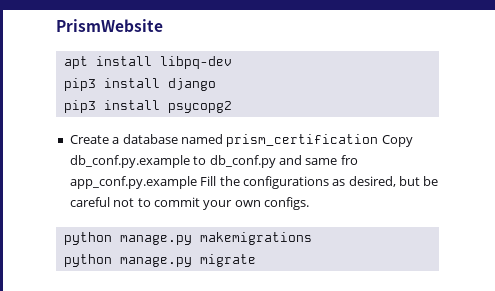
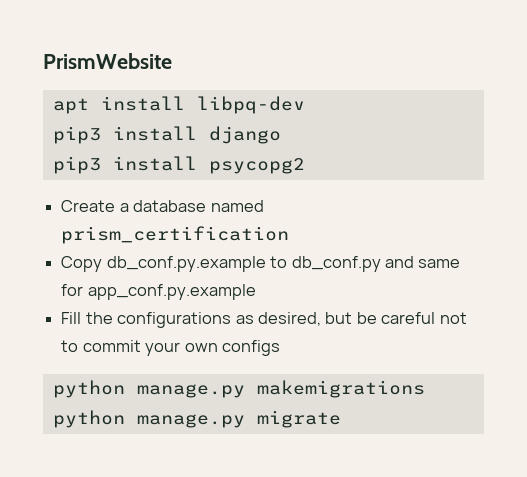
- Create a database named prism_certification Copy db_conf.py.example to db_conf.py and same fro app_conf.py.example Fill the configurations as desired, but be careful not to commit your own configs.
+ Create a database named prism_certification
+ Copy db_conf.py.example to db_conf.py and same for app_conf.py.example
+ Fill the configurations as desired, but be careful not to commit your own configs

